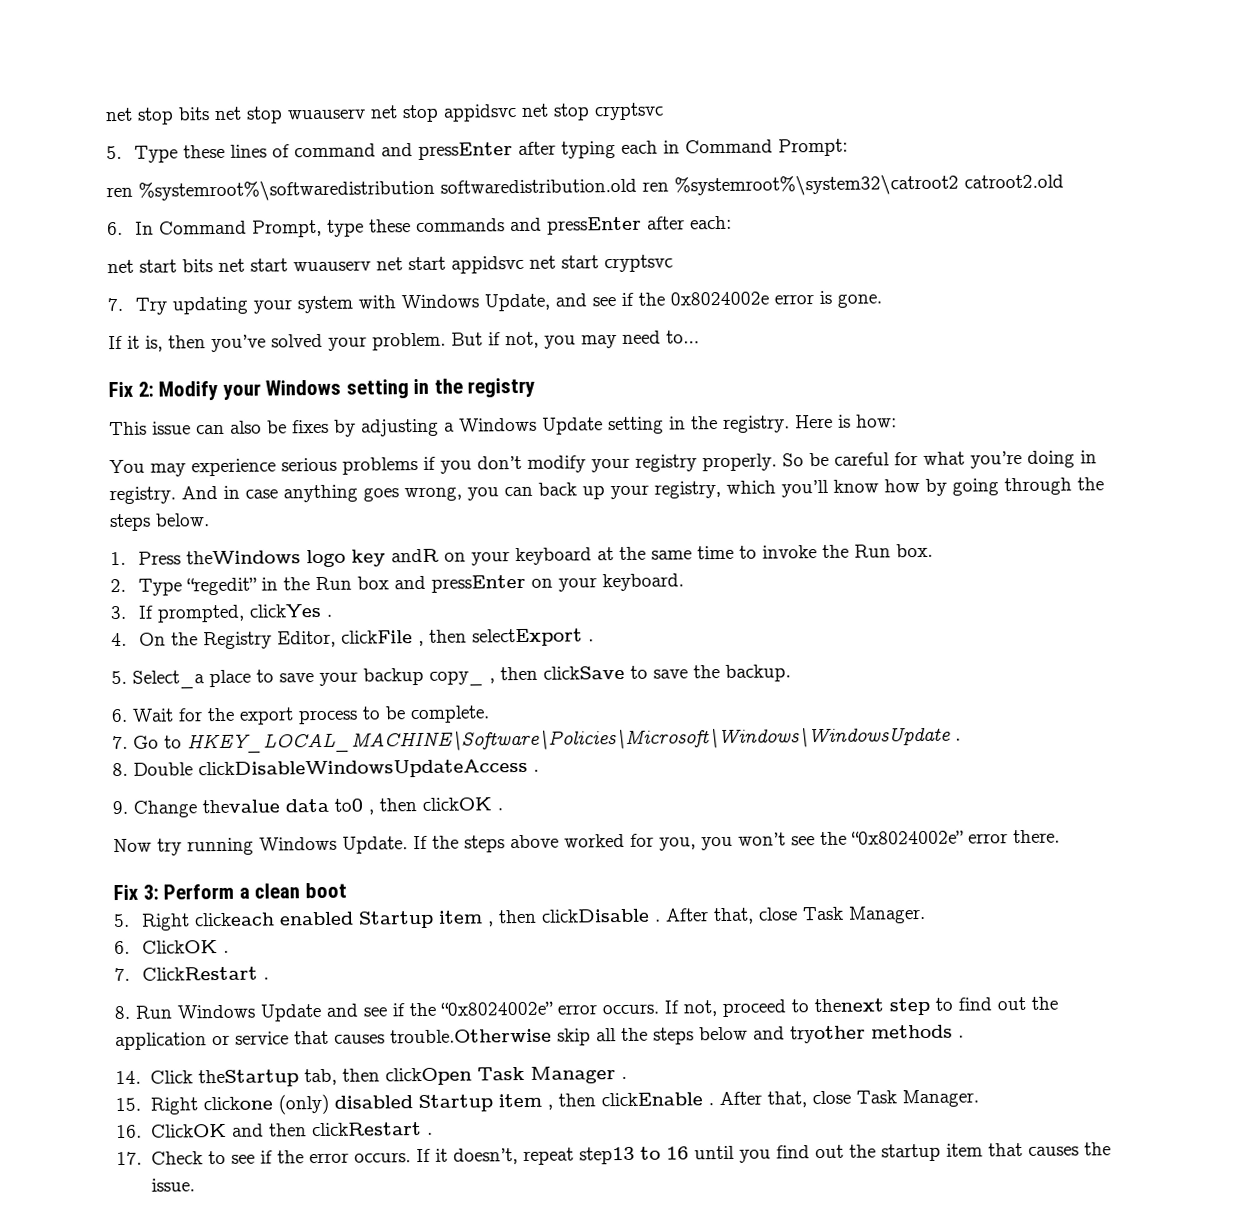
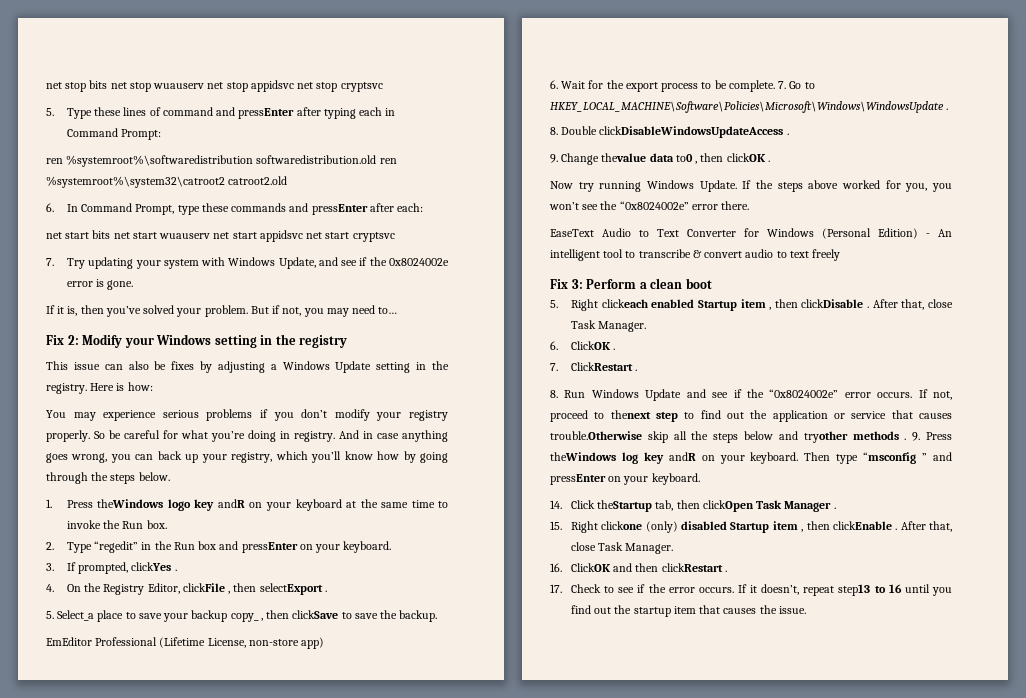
+ EmEditor Professional (Lifetime License, non-store app)
- 6. Wait for the export process to be complete.
- 7. Go to HKEY_LOCAL_MACHINE\Software\Policies\Microsoft\Windows\WindowsUpdate .
+ 6. Wait for the export process to be complete. 7. Go to HKEY_LOCAL_MACHINE\Software\Policies\Microsoft\Windows\WindowsUpdate .
+ EaseText Audio to Text Converter for Windows (Personal Edition) - An intelligent tool to transcribe & convert audio to text freely
+ 9. Press theWindows log key andR on your keyboard. Then type “msconfig ” and pressEnter on your keyboard.

